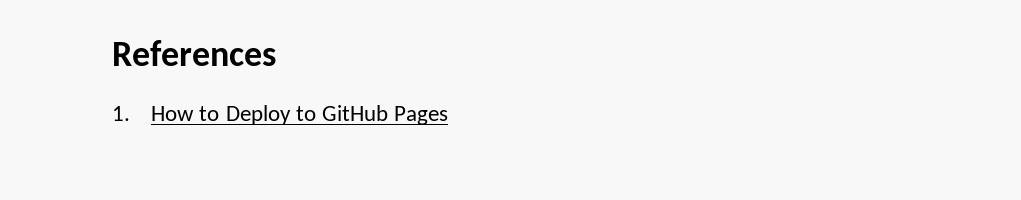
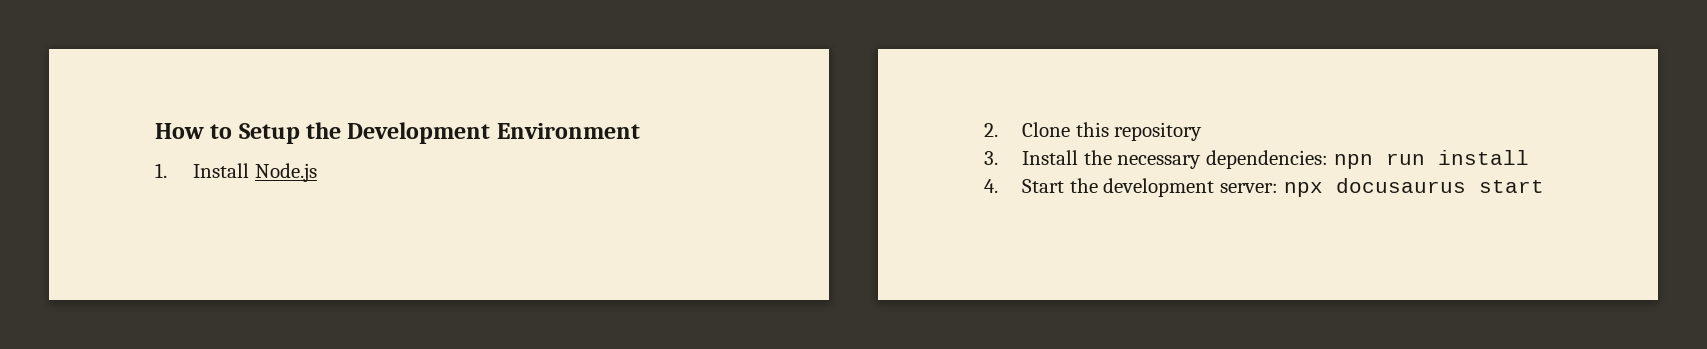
- References
- 1. How to Deploy to GitHub Pages
+ How to Setup the Development Environment
+ 1. Install Node.js
+ 2. Clone this repository
+ 3. Install the necessary dependencies: npn run install
+ 4. Start the development server: npx docusaurus start

